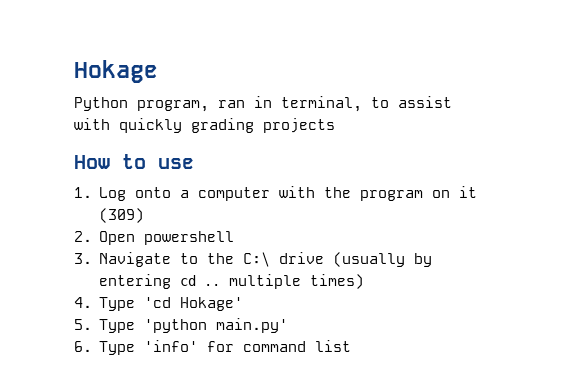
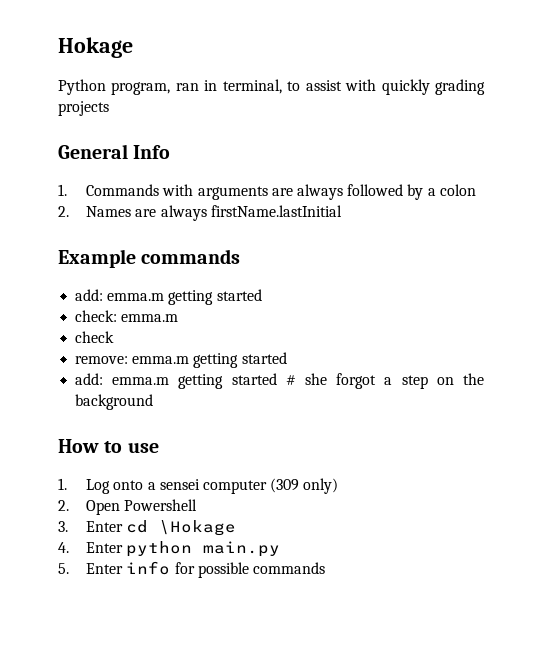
+ General Info
+ 1. Commands with arguments are always followed by a colon
+ 2. Names are always firstName.lastInitial
+ Example commands
+ add: emma.m getting started
+ check: emma.m
+ check
+ remove: emma.m getting started
+ add: emma.m getting started # she forgot a step on the background
- 1. Log onto a computer with the program on it (309)
+ 1. Log onto a sensei computer (309 only)
- 2. Open powershell
+ 2. Open Powershell
- 3. Navigate to the C:\ drive (usually by entering cd .. multiple times)
- 4. Type 'cd Hokage'
- 5. Type 'python main.py'
- 6. Type 'info' for command list
+ 3. Enter cd \Hokage
+ 4. Enter python main.py
+ 5. Enter info for possible commands

